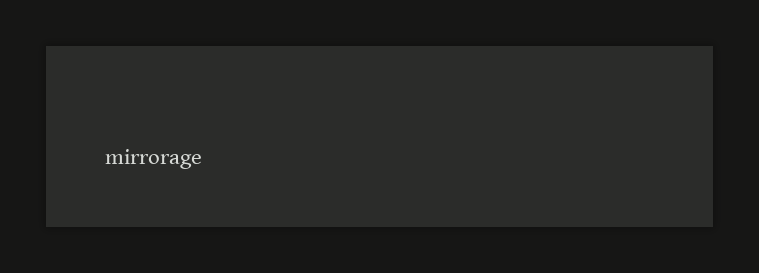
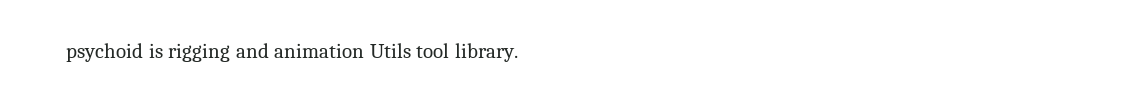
- mirrorage
+ psychoid is rigging and animation Utils tool library.

